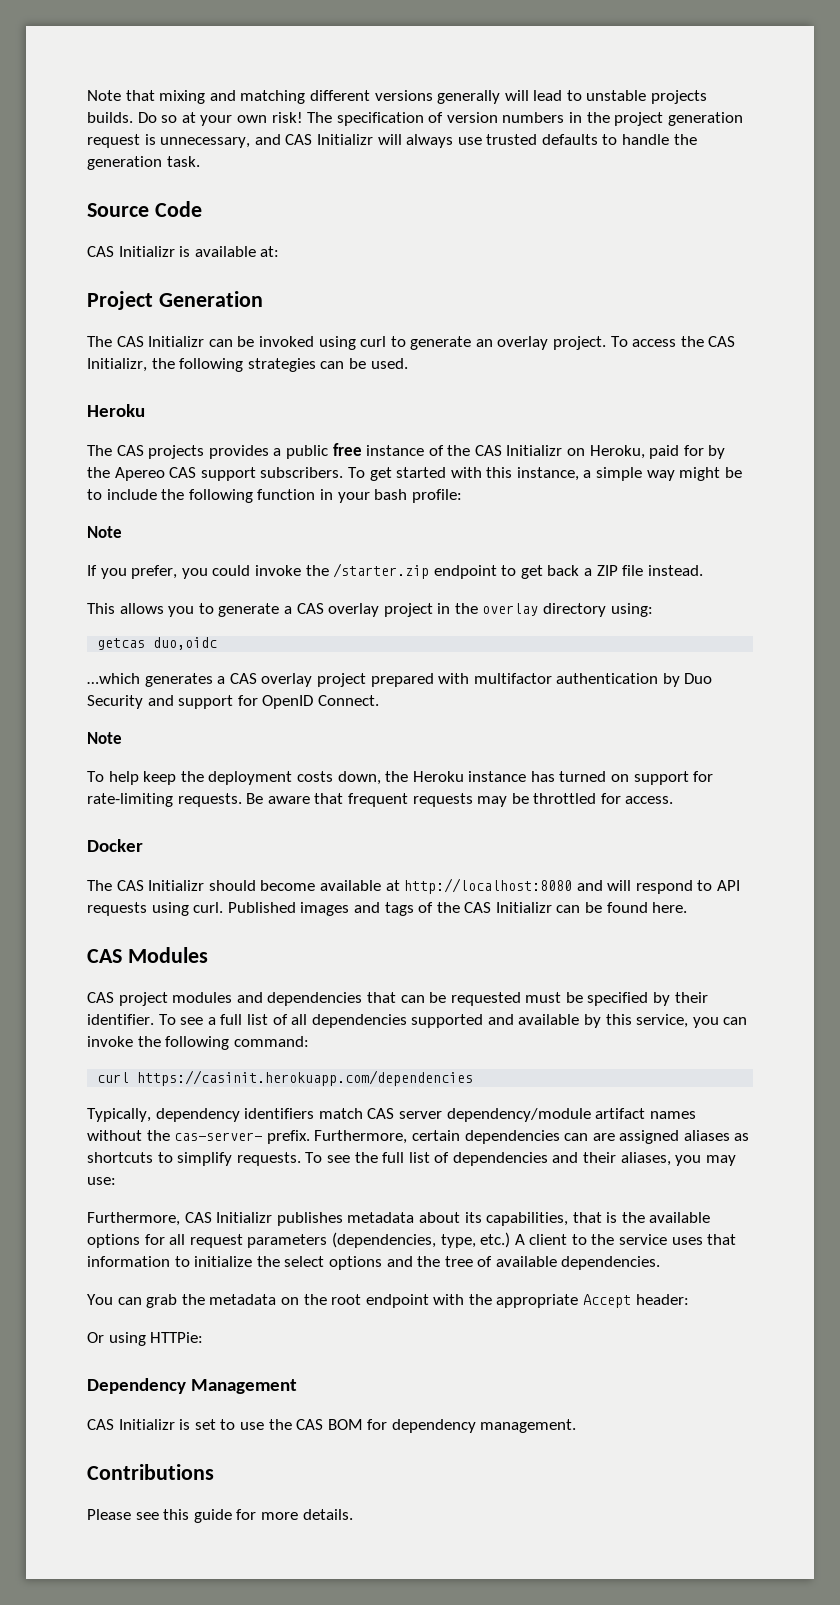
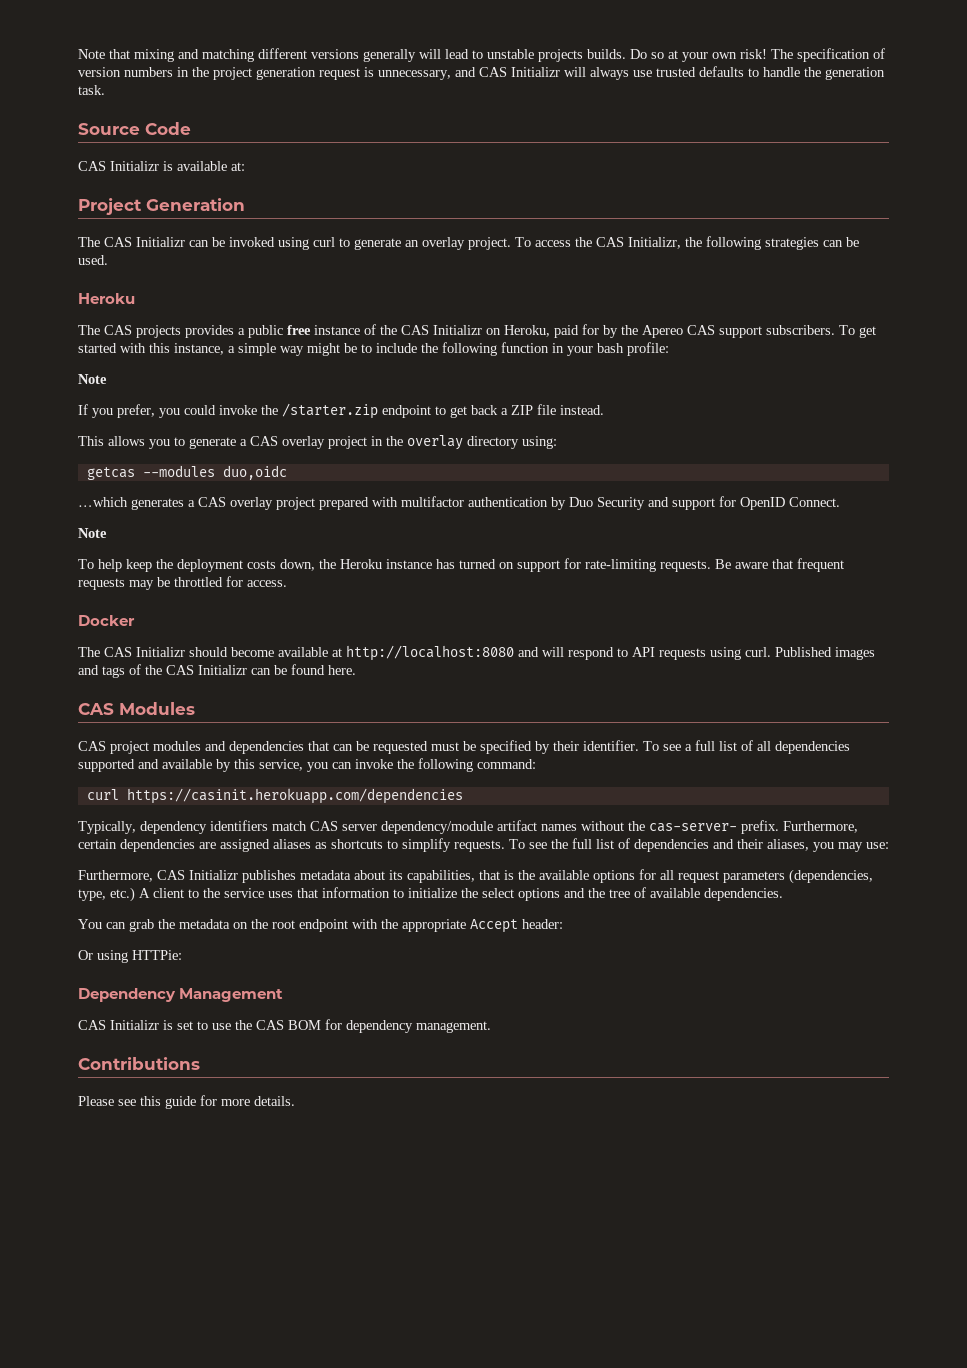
- getcas duo,oidc
+ getcas --modules duo,oidc
- Furthermore, certain dependencies can are assigned aliases as shortcuts to simplify requests.
+ Furthermore, certain dependencies are assigned aliases as shortcuts to simplify requests.

